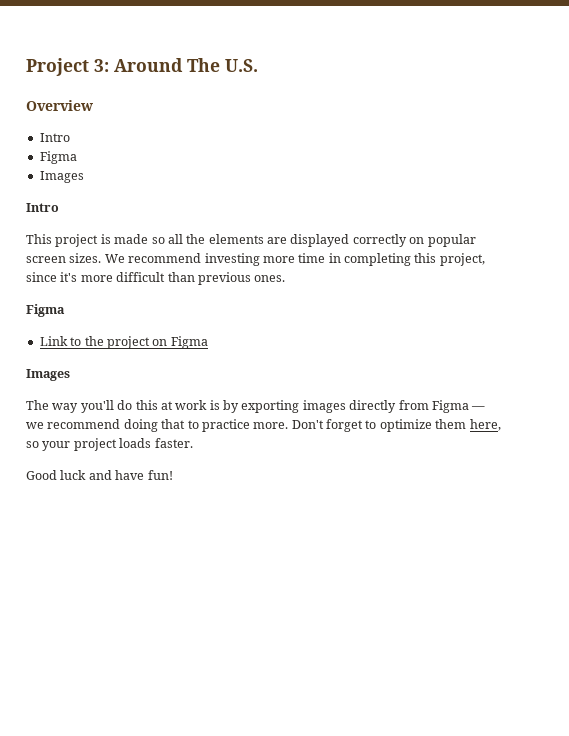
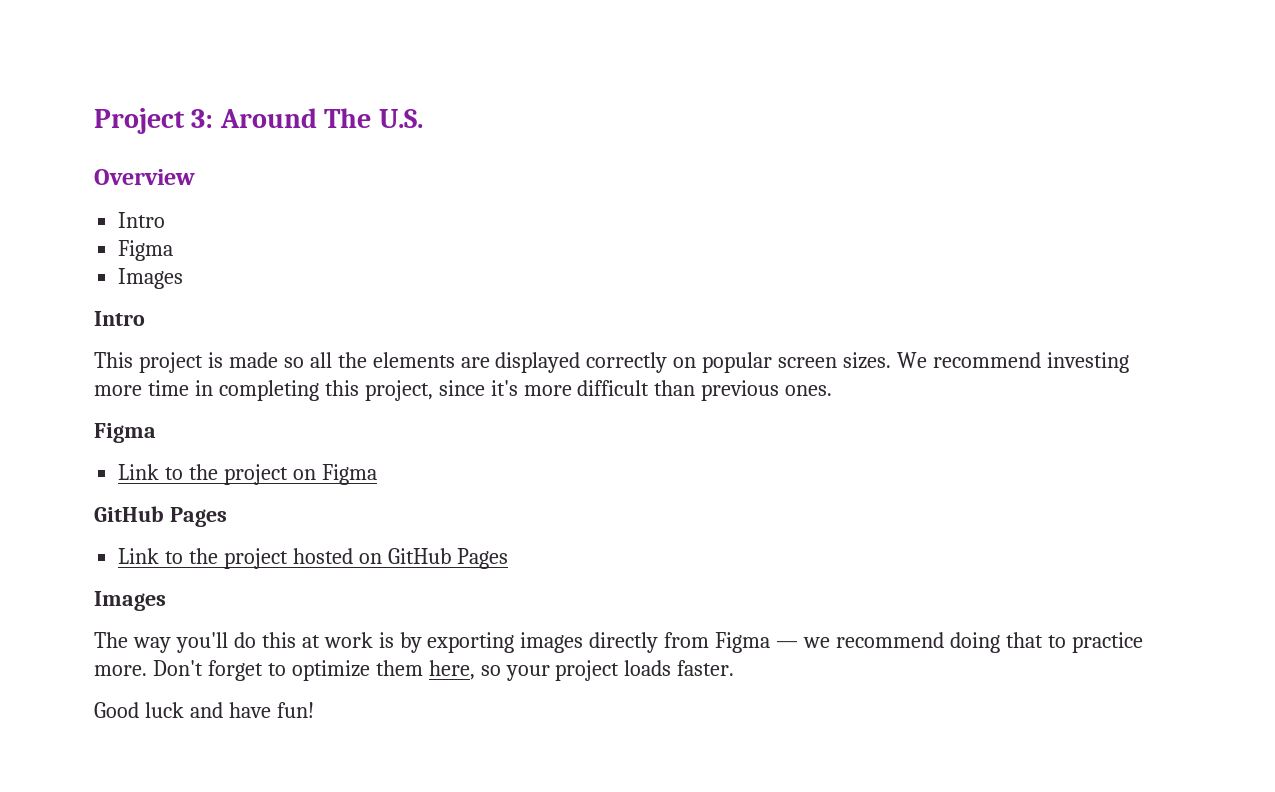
  Link to the project on Figma
+ GitHub Pages
+ Link to the project hosted on GitHub Pages

